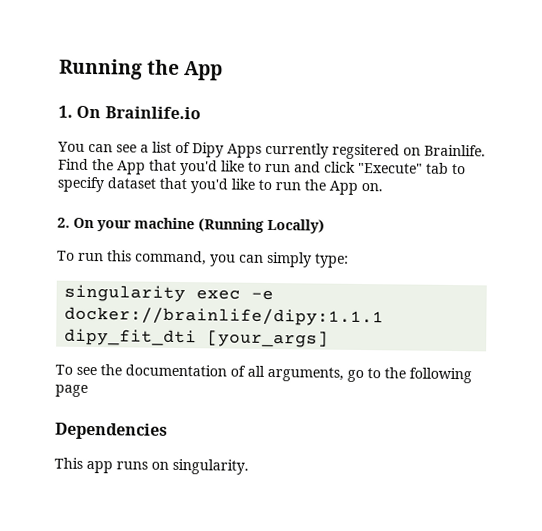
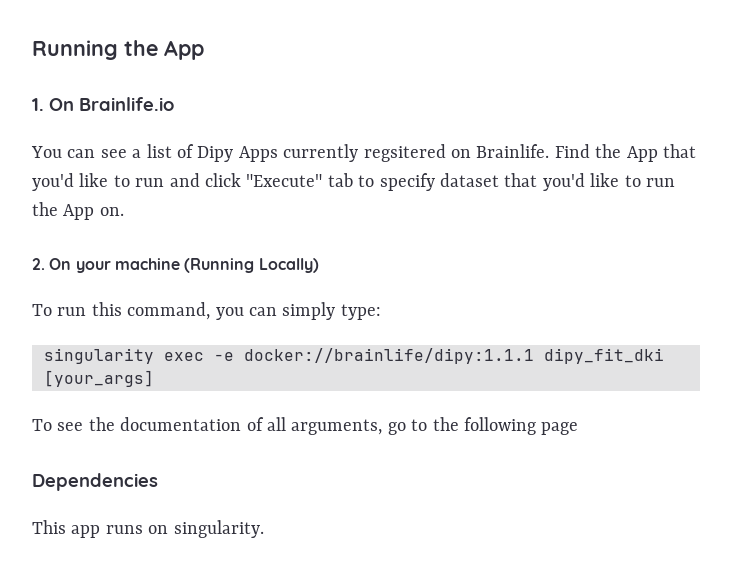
- singularity exec -e docker://brainlife/dipy:1.1.1 dipy_fit_dti [your_args]
+ singularity exec -e docker://brainlife/dipy:1.1.1 dipy_fit_dki [your_args]

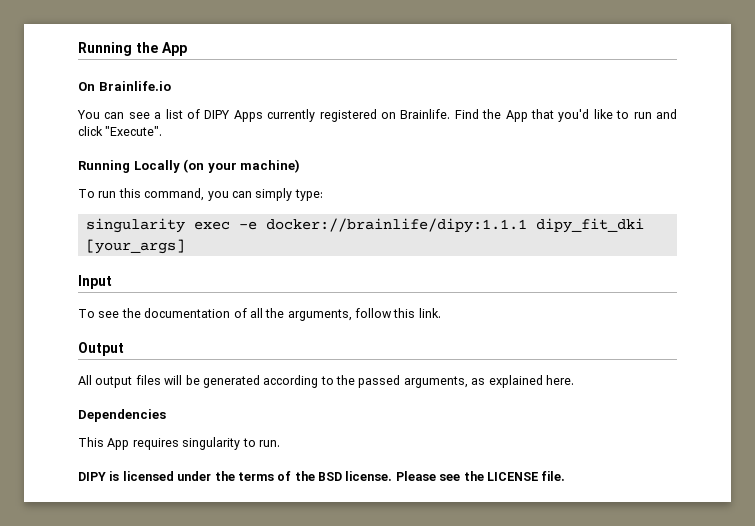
- 1. On Brainlife.io
+ On Brainlife.io
- You can see a list of Dipy Apps currently regsitered on Brainlife.
+ You can see a list of DIPY Apps currently registered on Brainlife.
- Find the App that you'd like to run and click "Execute" tab to specify dataset that you'd like to run the App on.
- 2. On your machine (Running Locally)
+ Find the App that you'd like to run and click "Execute".
+ Running Locally (on your machine)
+ Input
- To see the documentation of all arguments, go to the following page
+ To see the documentation of all the arguments, follow this link.
+ Output
+ All output files will be generated according to the passed arguments, as explained here.
  Dependencies
- This app runs on singularity.
+ This App requires singularity to run.
+ DIPY is licensed under the terms of the BSD license. Please see the LICENSE file.

